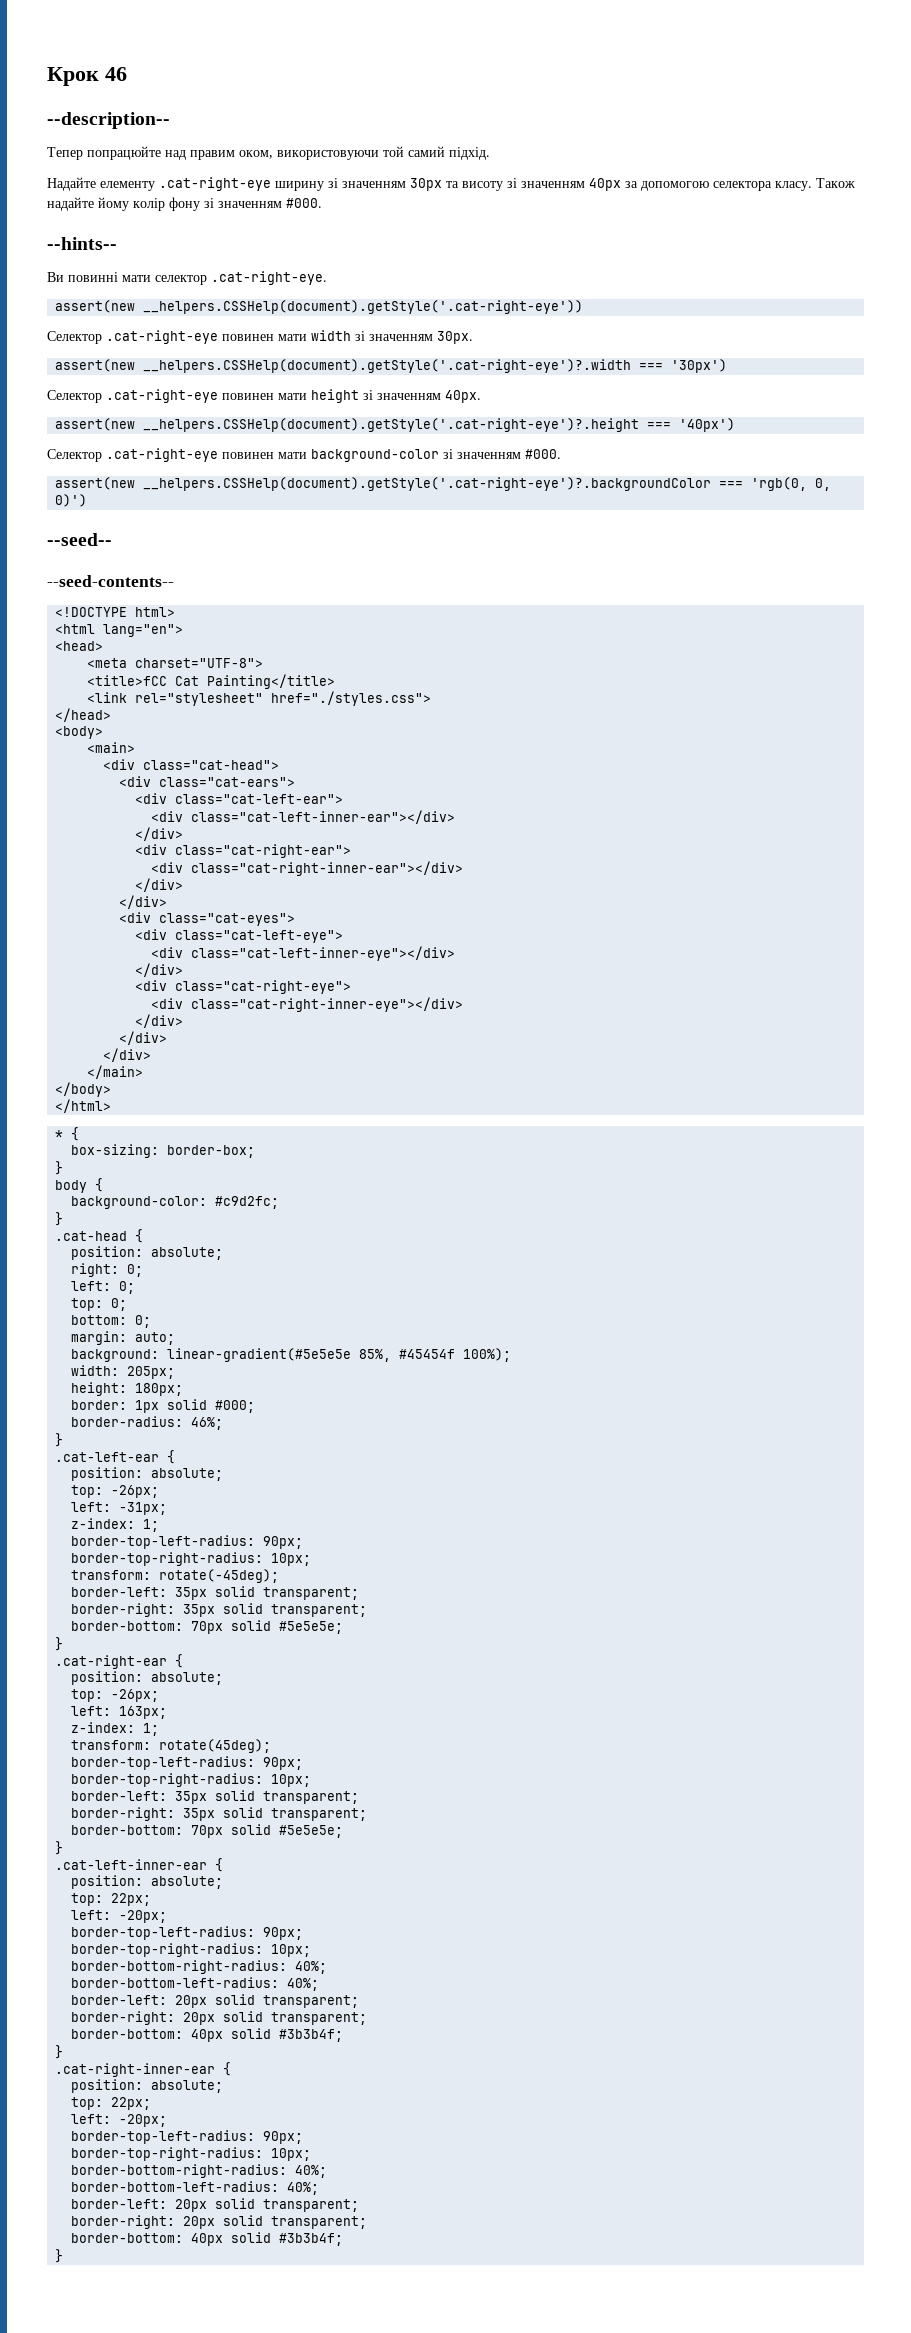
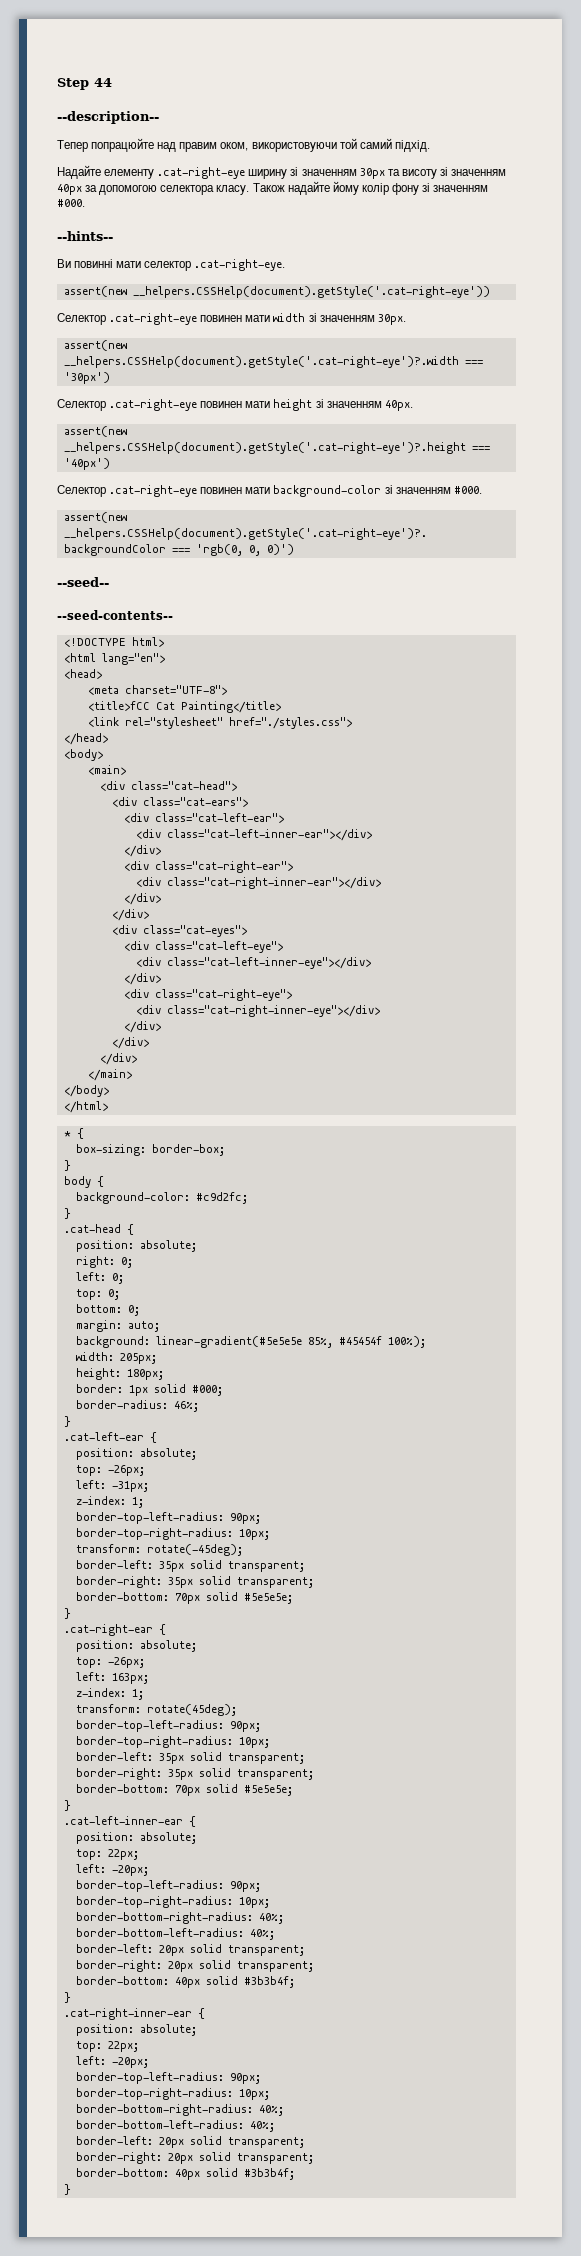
- Крок 46
+ Step 44

